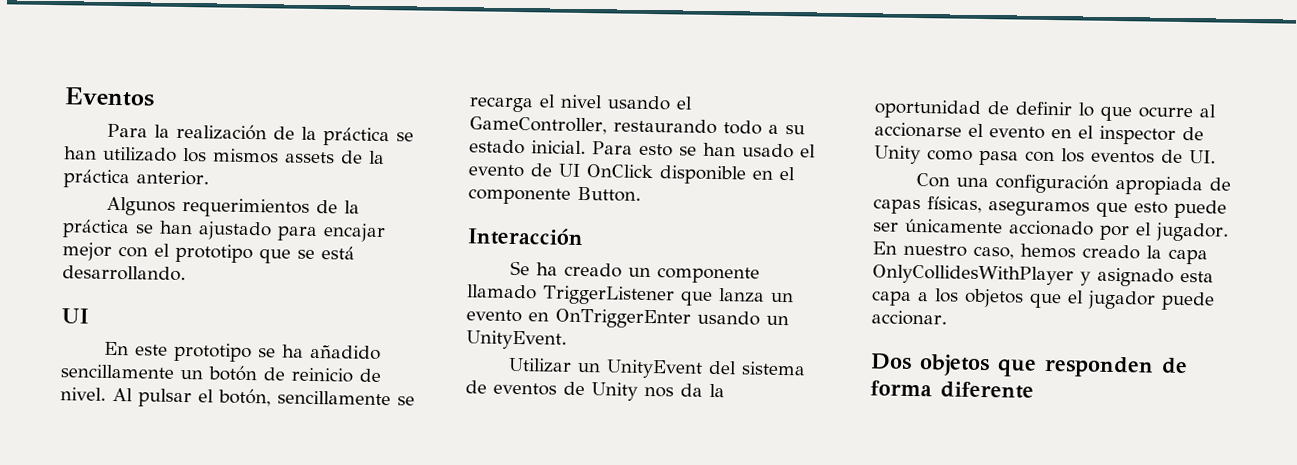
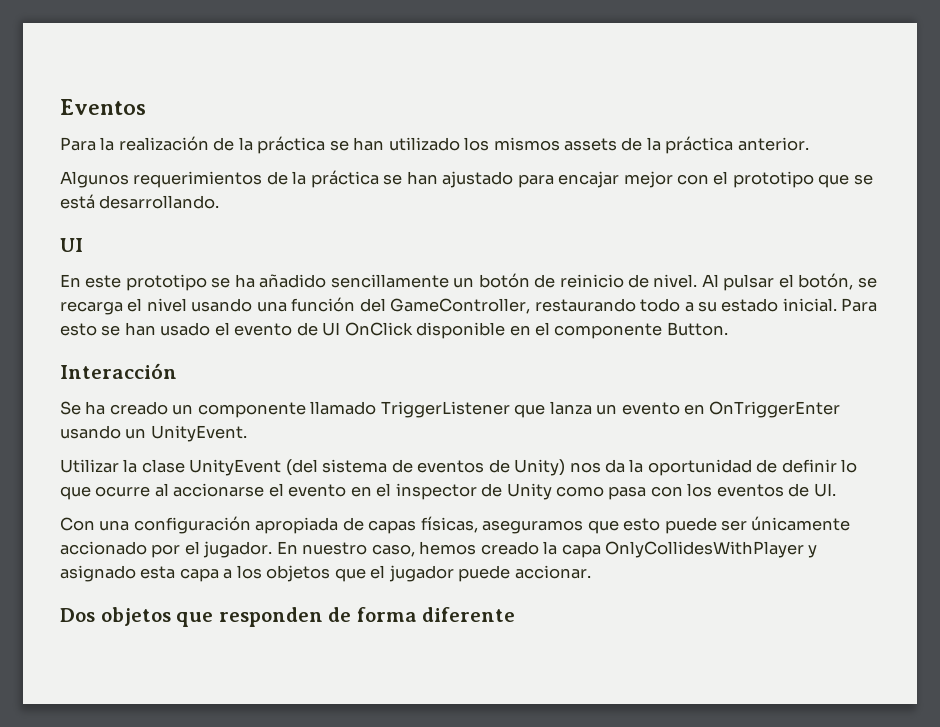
- Al pulsar el botón, sencillamente se recarga el nivel usando el GameController, restaurando todo a su estado inicial.
+ Al pulsar el botón, se recarga el nivel usando una función del GameController, restaurando todo a su estado inicial.
- Utilizar un UnityEvent del sistema de eventos de Unity nos da la oportunidad de definir lo que ocurre al accionarse el evento en el inspector de Unity como pasa con los eventos de UI.
+ Utilizar la clase UnityEvent (del sistema de eventos de Unity) nos da la oportunidad de definir lo que ocurre al accionarse el evento en el inspector de Unity como pasa con los eventos de UI.

